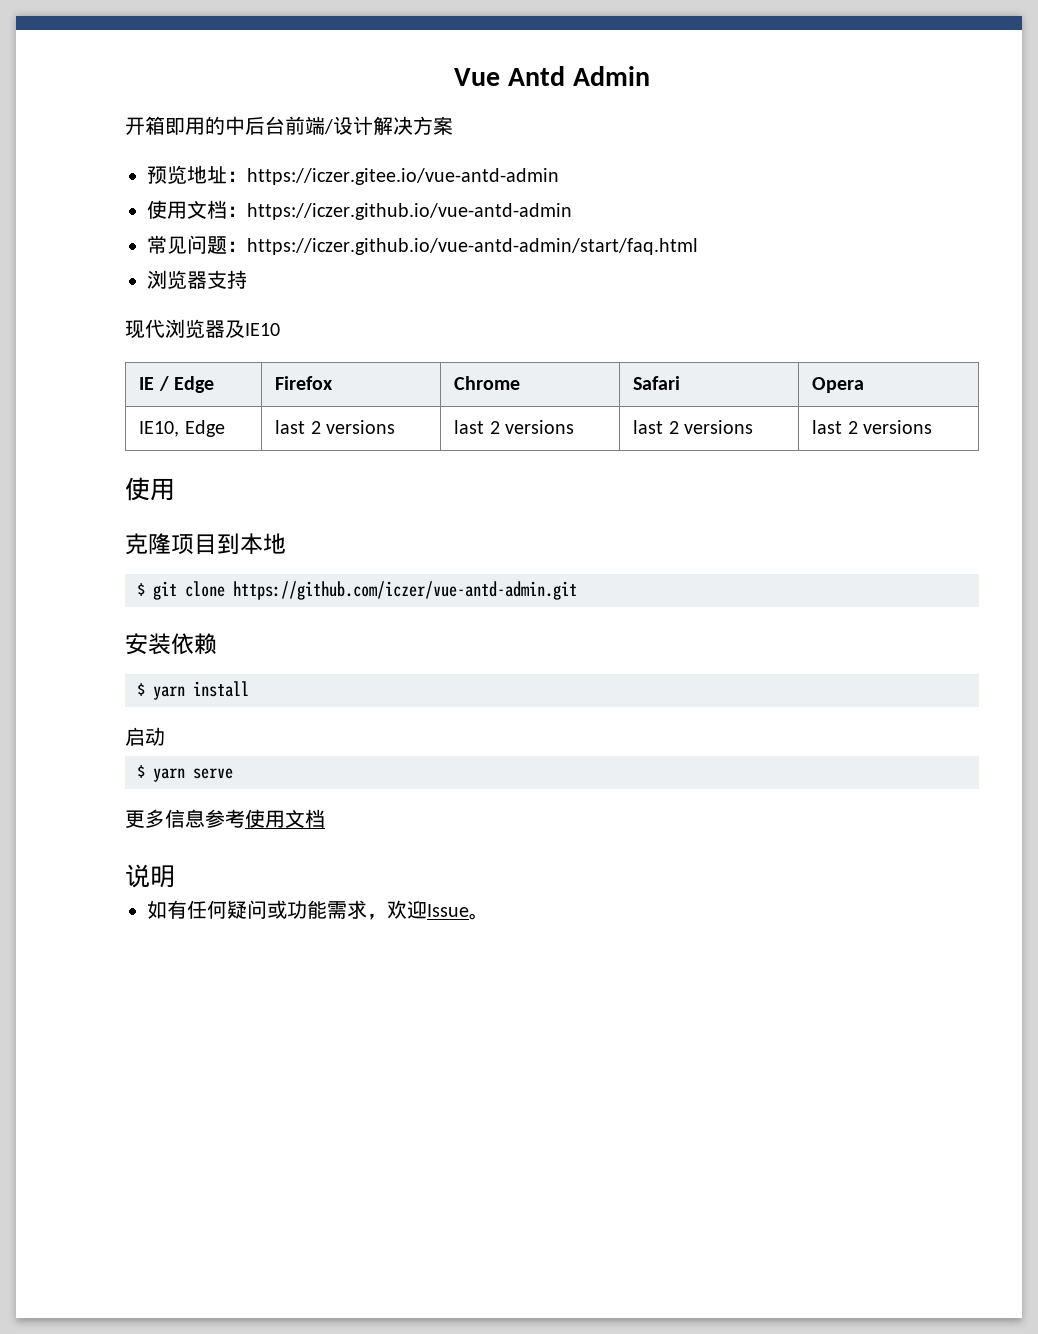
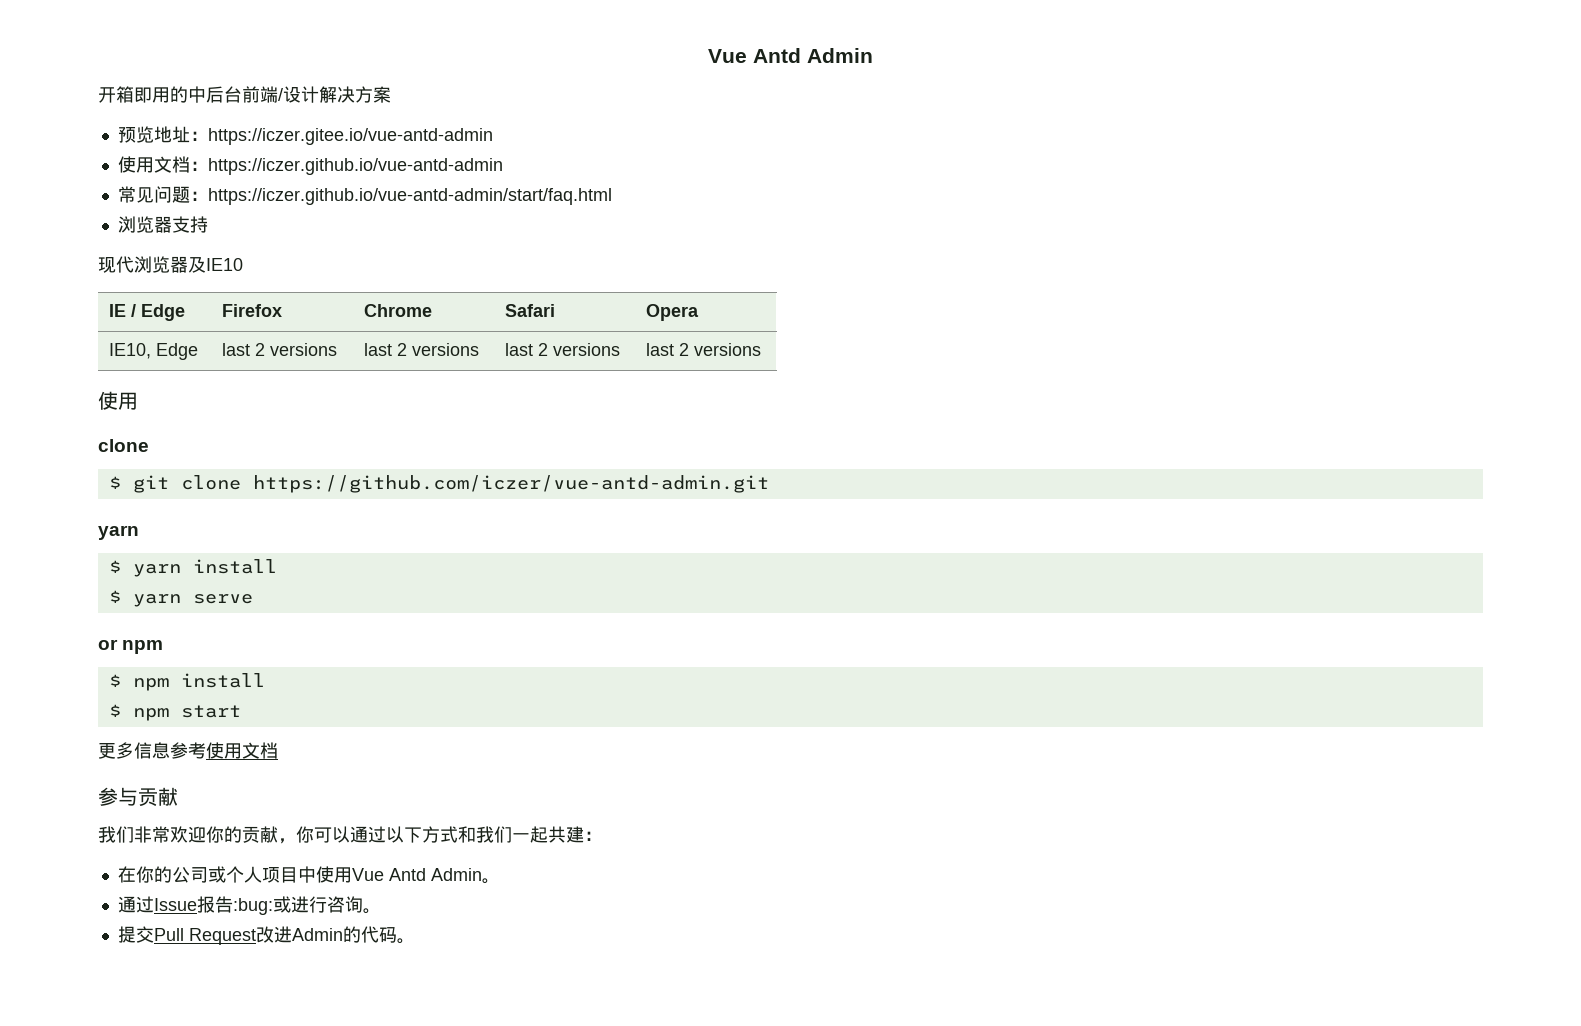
  IE10, Edge | last 2 versions | last 2 versions | last 2 versions | last 2 versions
  使用
- 克隆项目到本地
+ clone
  $ git clone https://github.com/iczer/vue-antd-admin.git
- 安装依赖
+ yarn
- 启动
+ or npm
+ $ npm install
+ $ npm start
- 说明
- 如有任何疑问或功能需求，欢迎Issue。
+ 参与贡献
+ 我们非常欢迎你的贡献，你可以通过以下方式和我们一起共建：
+ 在你的公司或个人项目中使用Vue Antd Admin。
+ 通过Issue报告:bug:或进行咨询。
+ 提交Pull Request改进Admin的代码。

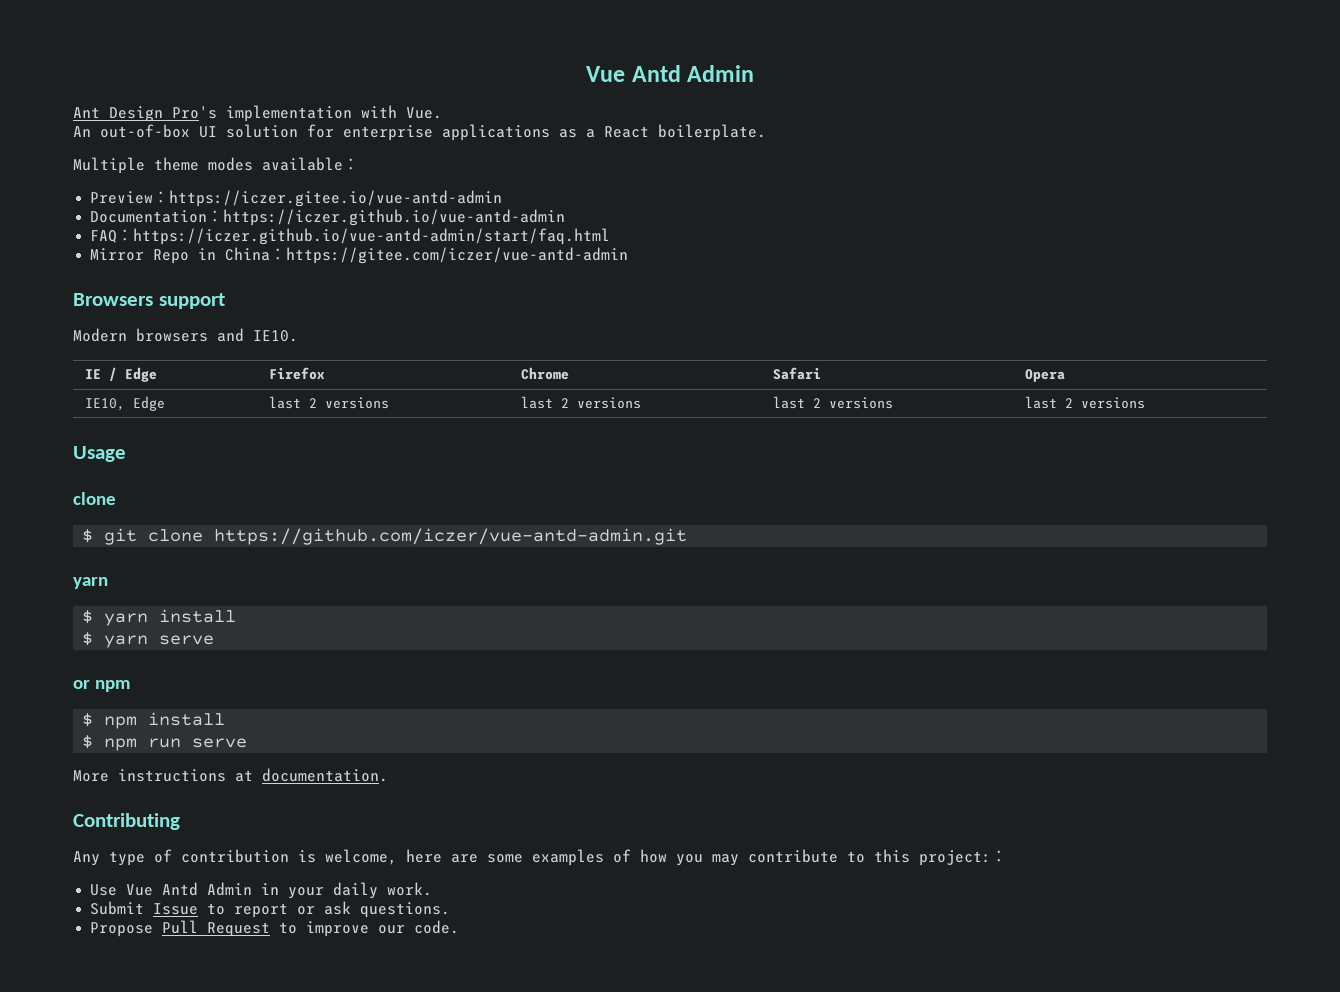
- 开箱即用的中后台前端/设计解决方案
- 预览地址：https://iczer.gitee.io/vue-antd-admin
+ Ant Design Pro's implementation with Vue.
+ An out-of-box UI solution for enterprise applications as a React boilerplate.
+ Multiple theme modes available：
+ Preview：https://iczer.gitee.io/vue-antd-admin
- 使用文档：https://iczer.github.io/vue-antd-admin
+ Documentation：https://iczer.github.io/vue-antd-admin
- 常见问题：https://iczer.github.io/vue-antd-admin/start/faq.html
+ FAQ：https://iczer.github.io/vue-antd-admin/start/faq.html
- 浏览器支持
- 现代浏览器及IE10
+ Mirror Repo in China：https://gitee.com/iczer/vue-antd-admin
+ Browsers support
+ Modern browsers and IE10.
  IE10, Edge | last 2 versions | last 2 versions | last 2 versions | last 2 versions
- 使用
+ Usage
- $ npm start
- 更多信息参考使用文档
- 参与贡献
- 我们非常欢迎你的贡献，你可以通过以下方式和我们一起共建：
- 在你的公司或个人项目中使用Vue Antd Admin。
- 通过Issue报告:bug:或进行咨询。
- 提交Pull Request改进Admin的代码。
+ $ npm run serve
+ More instructions at documentation.
+ Contributing
+ Any type of contribution is welcome, here are some examples of how you may contribute to this project:：
+ Use Vue Antd Admin in your daily work.
+ Submit Issue to report or ask questions.
+ Propose Pull Request to improve our code.

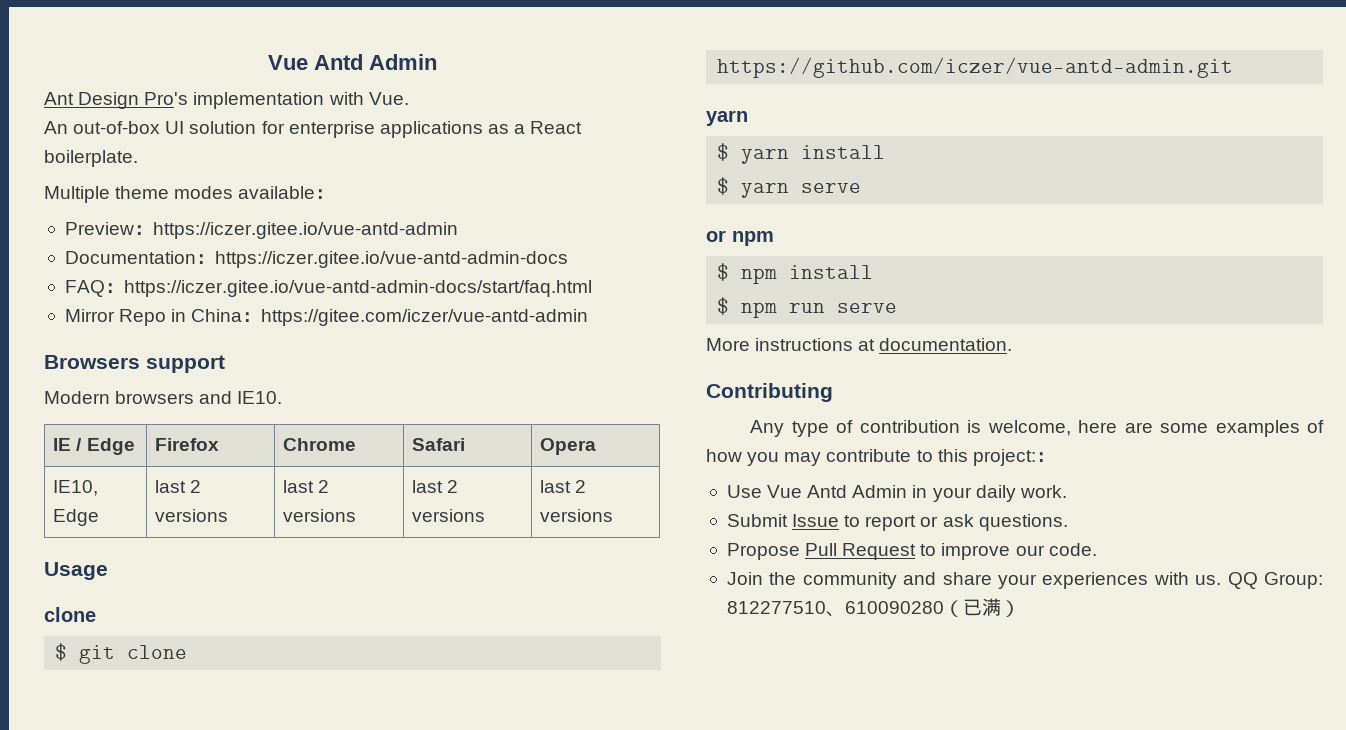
- Documentation：https://iczer.github.io/vue-antd-admin
+ Documentation：https://iczer.gitee.io/vue-antd-admin-docs
- FAQ：https://iczer.github.io/vue-antd-admin/start/faq.html
+ FAQ：https://iczer.gitee.io/vue-antd-admin-docs/start/faq.html
+ Join the community and share your experiences with us. QQ Group: 812277510、610090280（已满）

